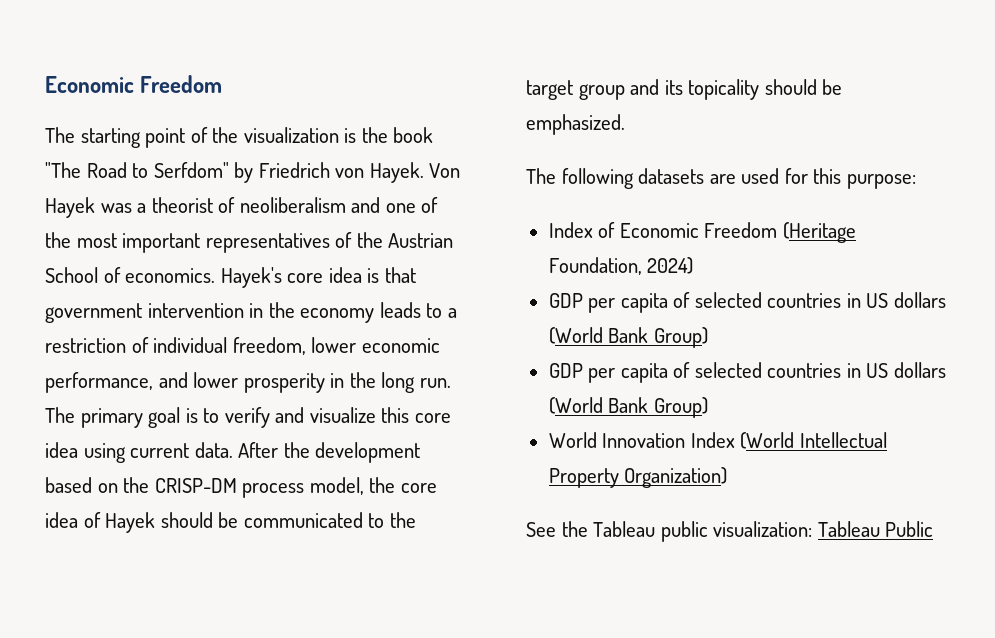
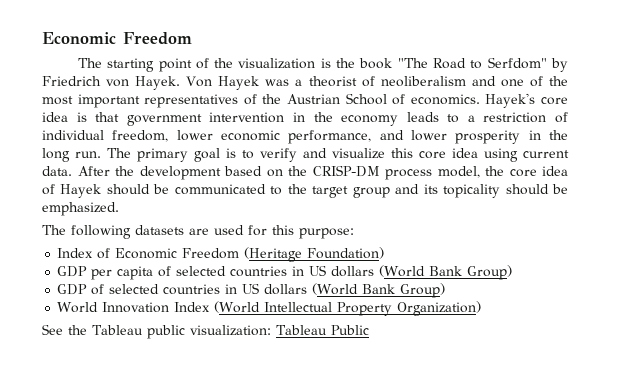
- Index of Economic Freedom (Heritage Foundation, 2024)
+ Index of Economic Freedom (Heritage Foundation)
  GDP per capita of selected countries in US dollars (World Bank Group)
- GDP per capita of selected countries in US dollars (World Bank Group)
+ GDP of selected countries in US dollars (World Bank Group)

